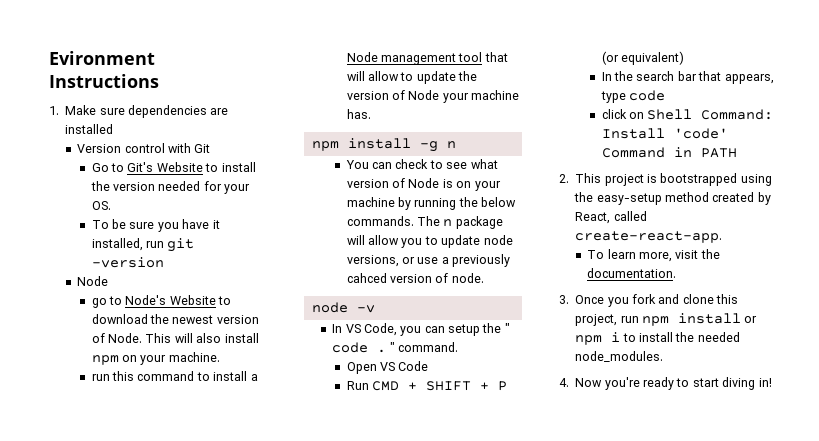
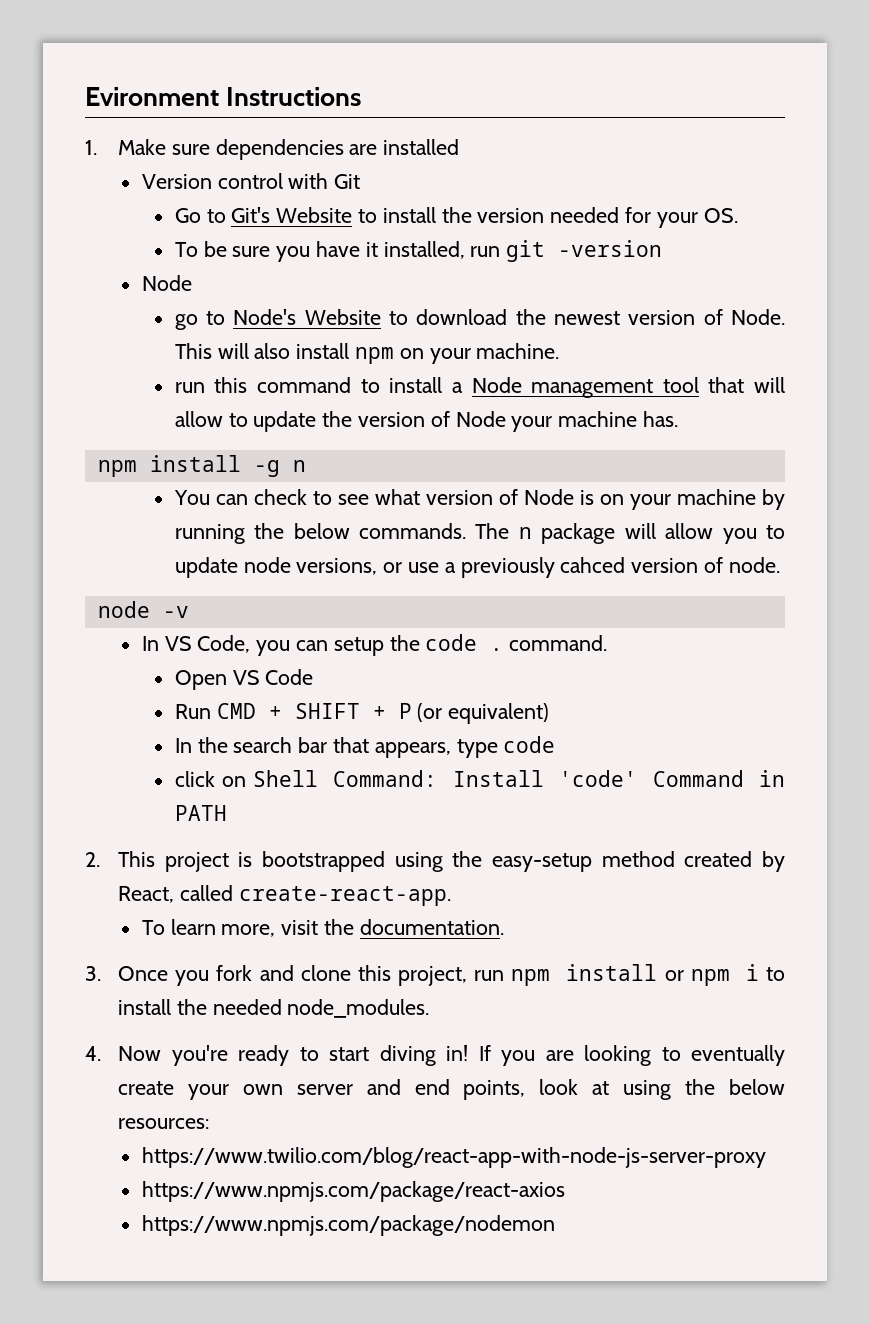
- In VS Code, you can setup the " code . " command.
+ In VS Code, you can setup the code . command.
+ If you are looking to eventually create your own server and end points, look at using the below resources:
+ https://www.twilio.com/blog/react-app-with-node-js-server-proxy
+ https://www.npmjs.com/package/react-axios
+ https://www.npmjs.com/package/nodemon

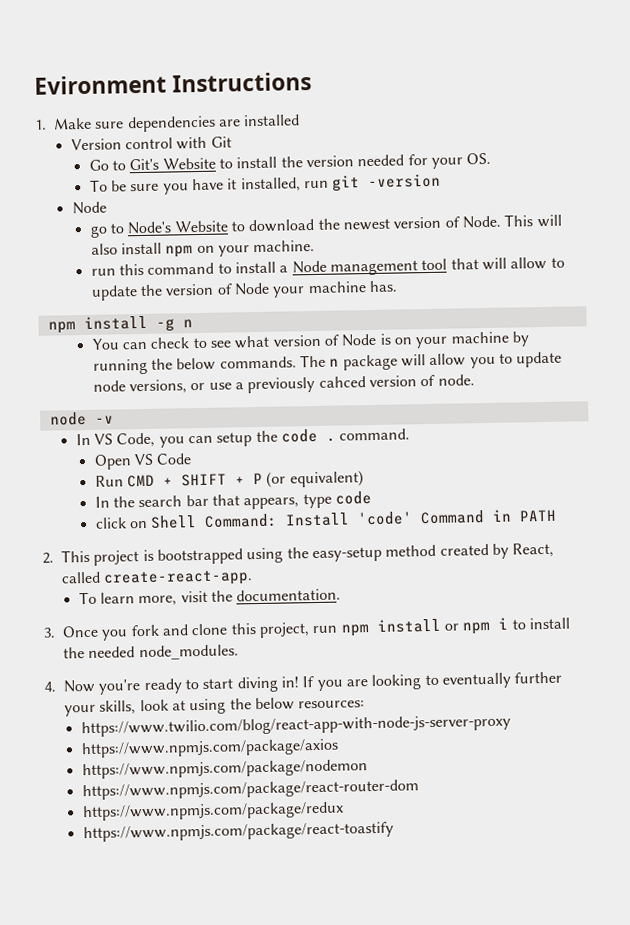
- If you are looking to eventually create your own server and end points, look at using the below resources:
+ If you are looking to eventually further your skills, look at using the below resources:
- https://www.npmjs.com/package/react-axios
+ https://www.npmjs.com/package/axios
+ https://www.npmjs.com/package/react-router-dom
+ https://www.npmjs.com/package/redux
+ https://www.npmjs.com/package/react-toastify

